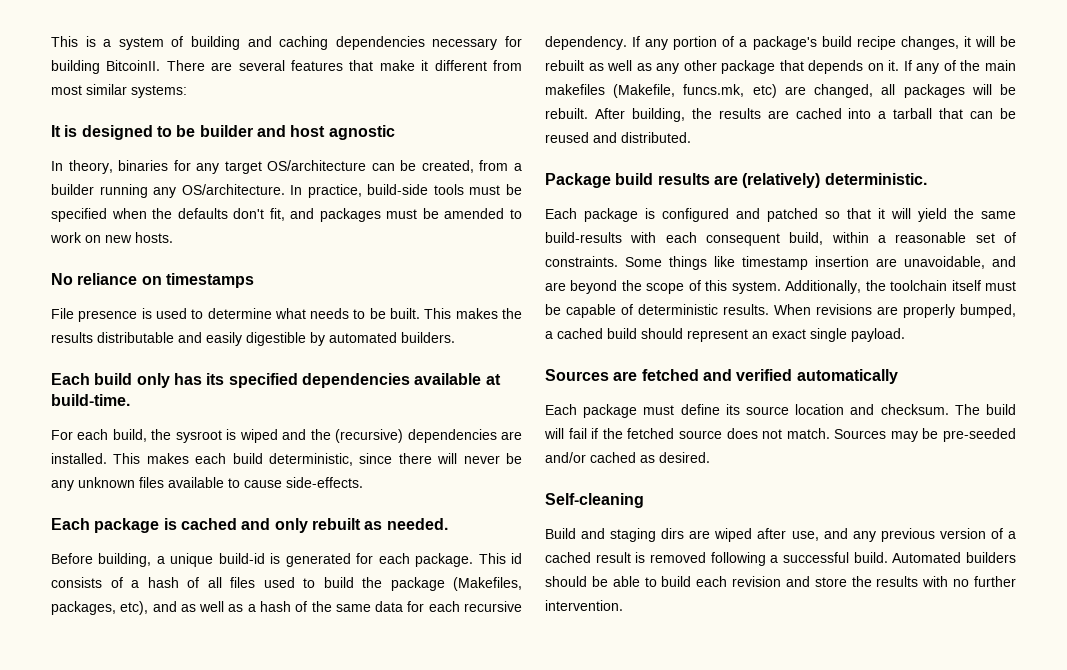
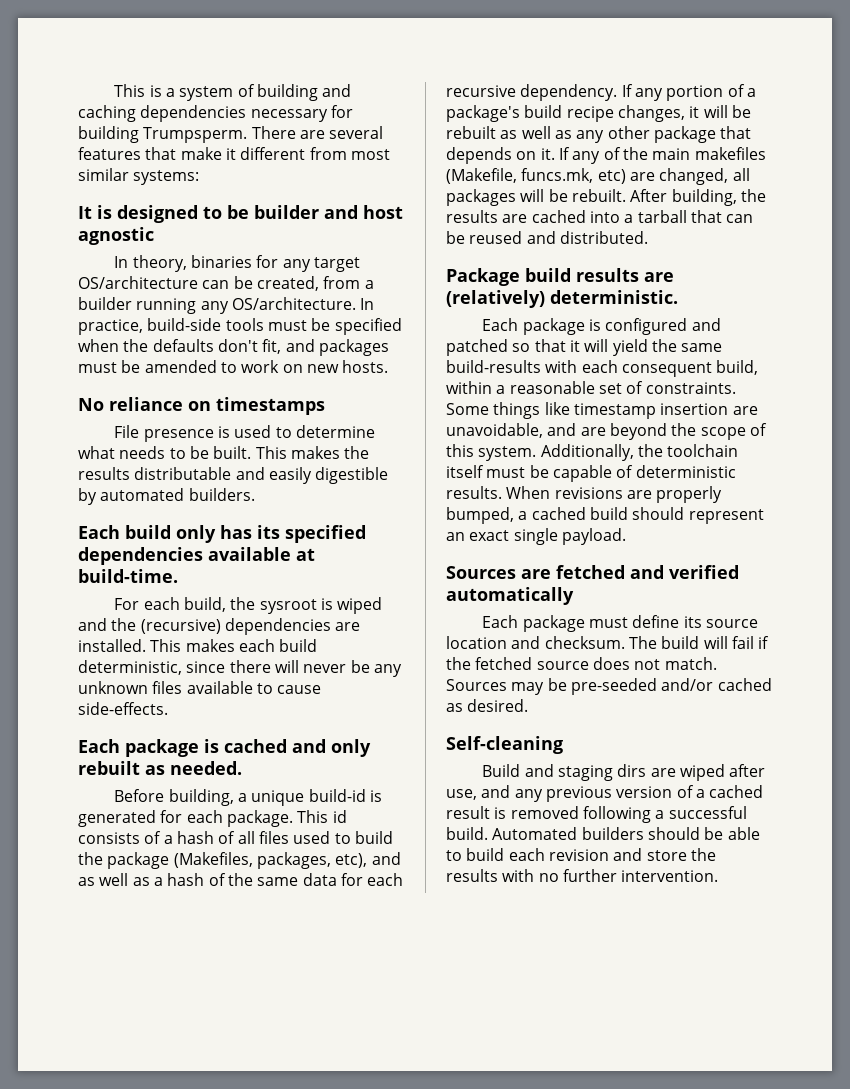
- This is a system of building and caching dependencies necessary for building BitcoinII.
+ This is a system of building and caching dependencies necessary for building Trumpsperm.

